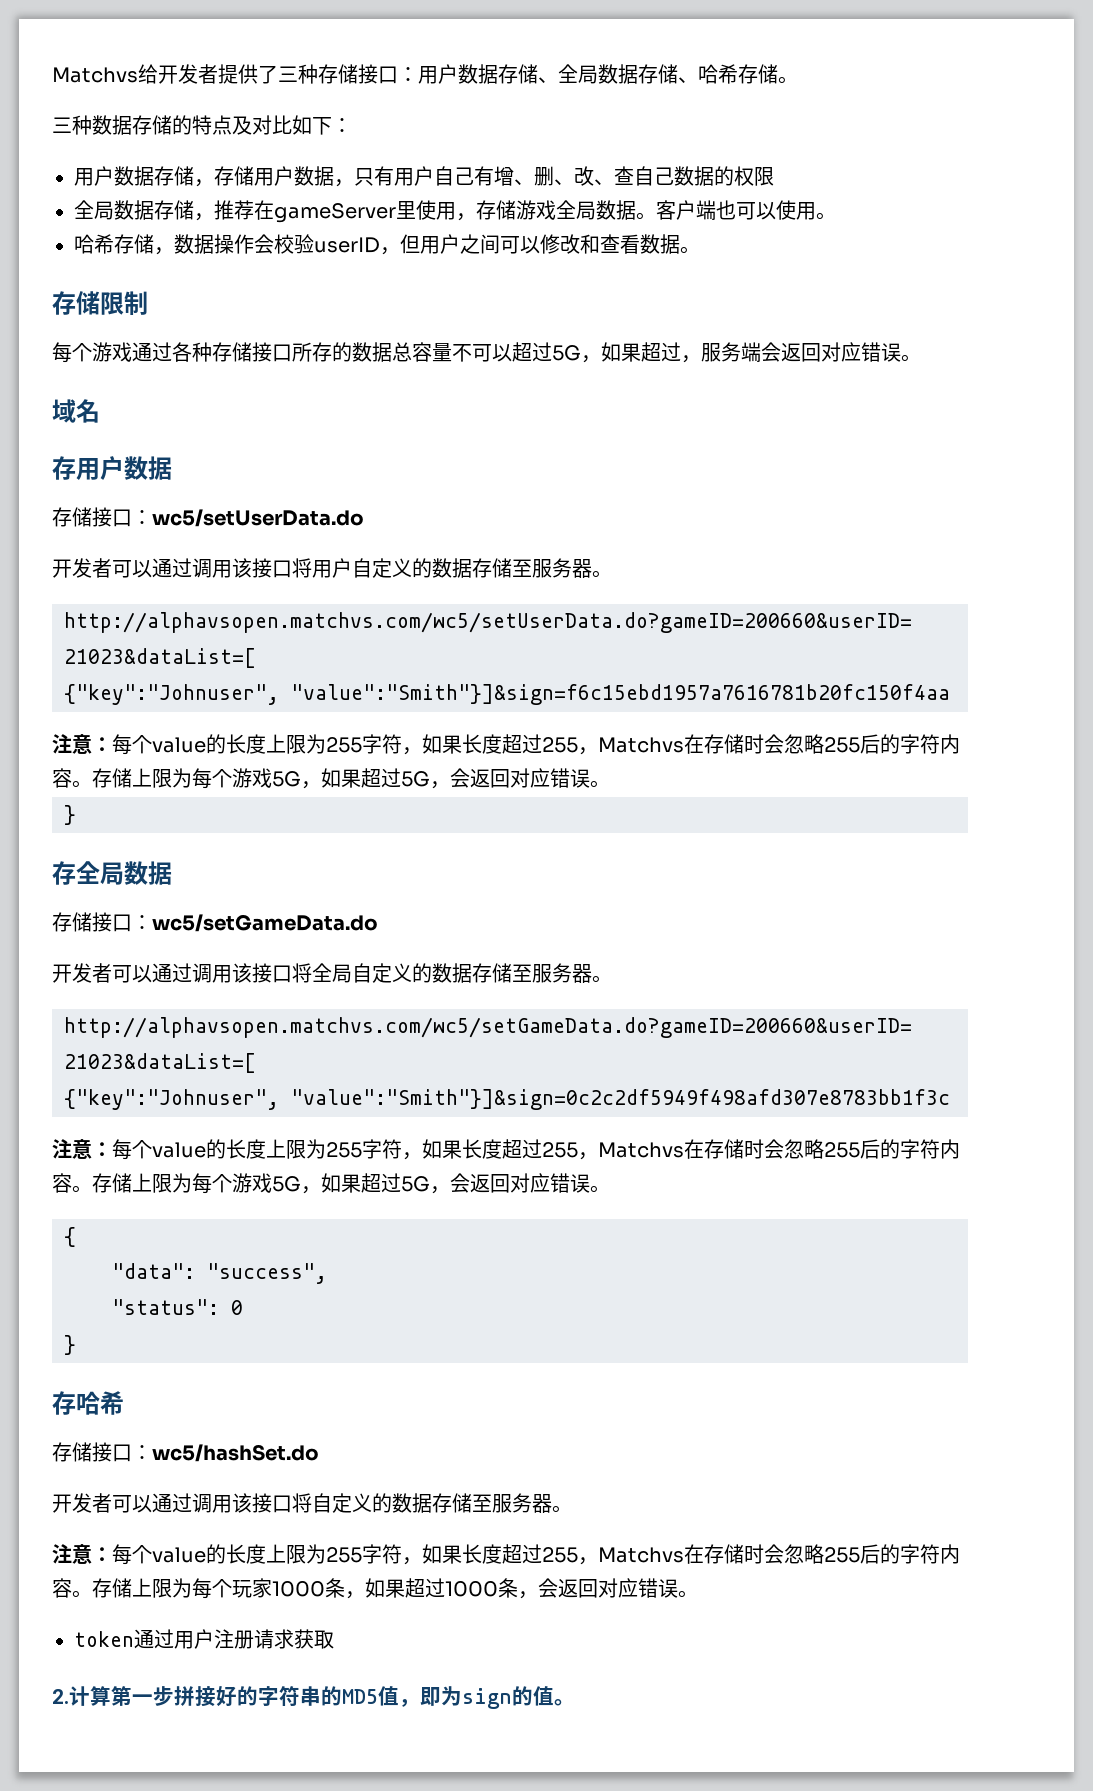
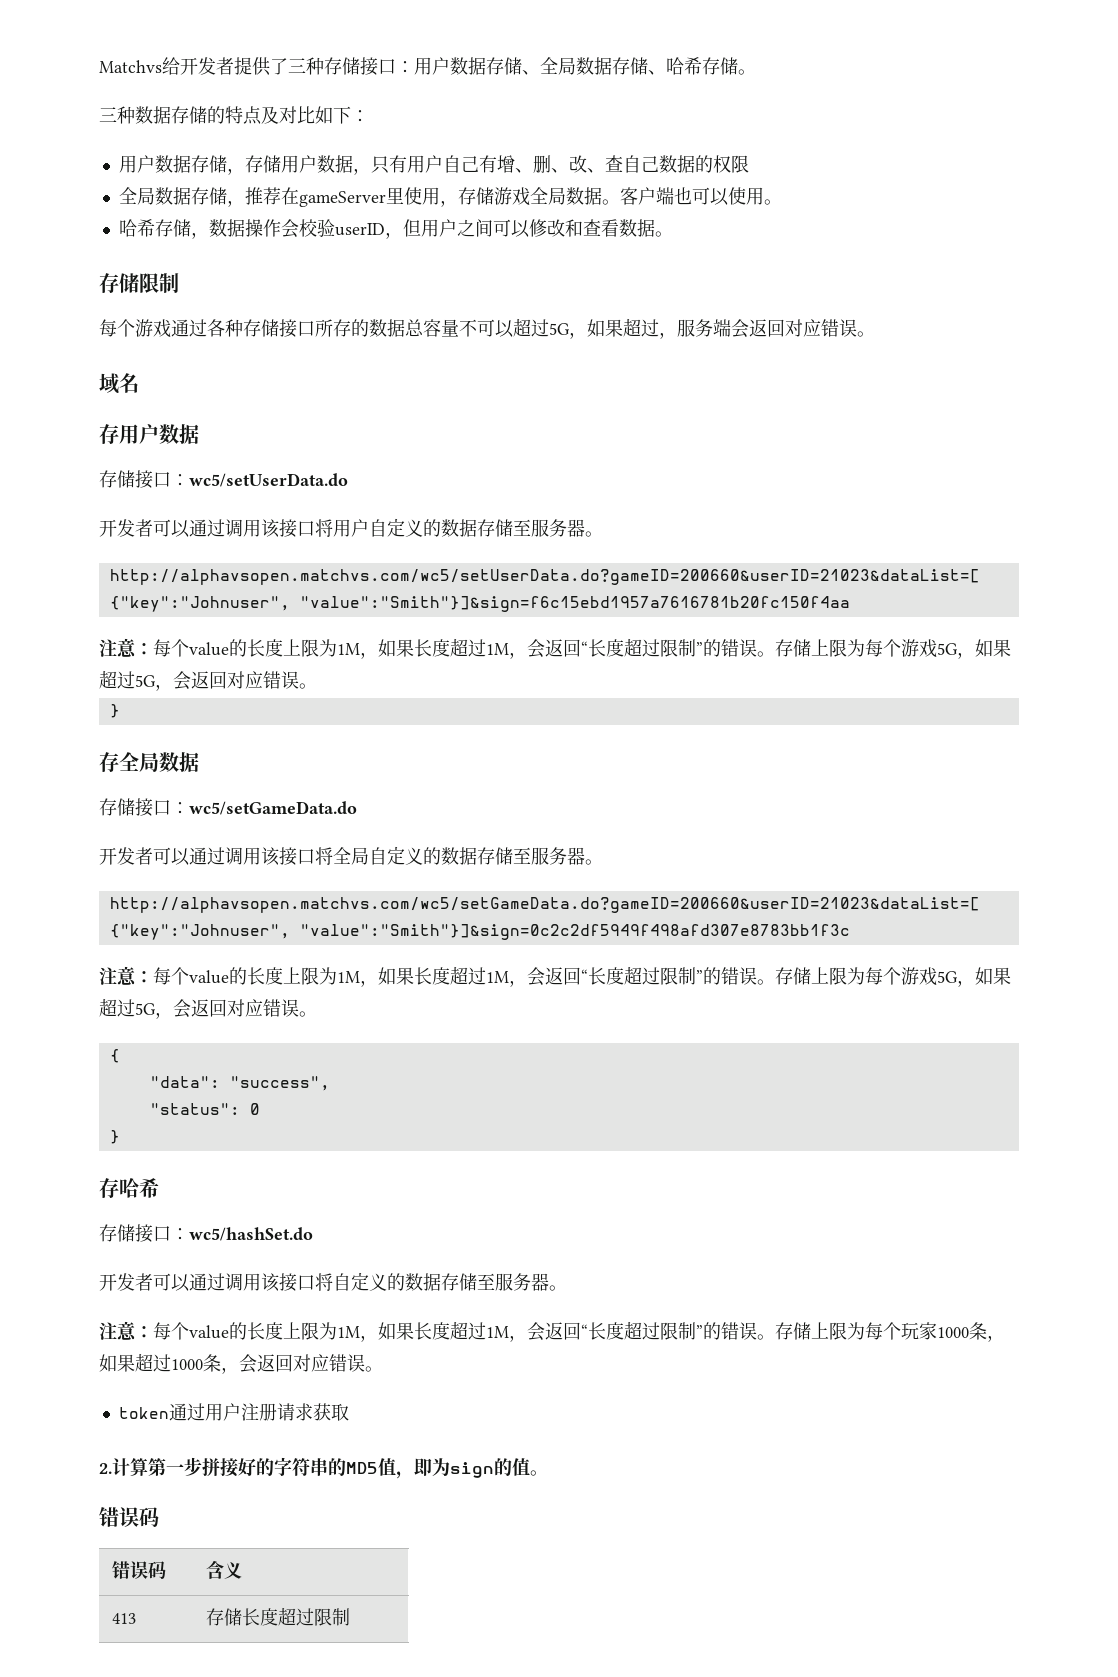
  {"key":"Johnuser", "value":"Smith"}]&sign=f6c15ebd1957a7616781b20fc150f4aa
- 注意：每个value的长度上限为255字符，如果长度超过255，Matchvs在存储时会忽略255后的字符内容。
+ 注意：每个value的长度上限为1M，如果长度超过1M，会返回“长度超过限制”的错误。
  {"key":"Johnuser", "value":"Smith"}]&sign=0c2c2df5949f498afd307e8783bb1f3c
- 注意：每个value的长度上限为255字符，如果长度超过255，Matchvs在存储时会忽略255后的字符内容。
+ 注意：每个value的长度上限为1M，如果长度超过1M，会返回“长度超过限制”的错误。
  开发者可以通过调用该接口将自定义的数据存储至服务器。
- 注意：每个value的长度上限为255字符，如果长度超过255，Matchvs在存储时会忽略255后的字符内容。
+ 注意：每个value的长度上限为1M，如果长度超过1M，会返回“长度超过限制”的错误。
  2.计算第一步拼接好的字符串的MD5值，即为sign的值。
+ 错误码
+ 错误码 | 含义
+ 413 | 存储长度超过限制

